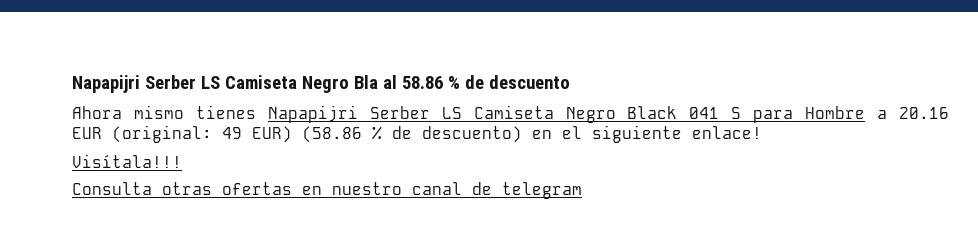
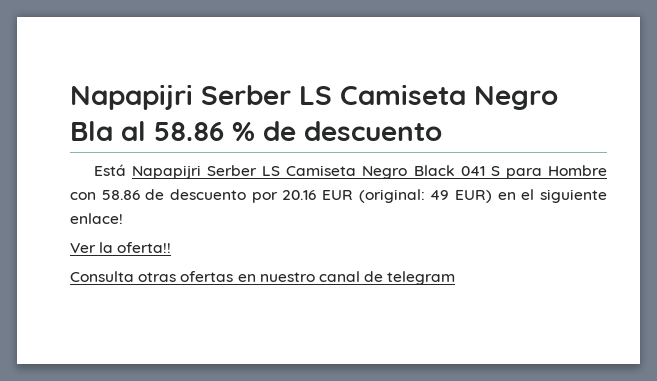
- Ahora mismo tienes Napapijri Serber LS Camiseta Negro Black 041 S para Hombre a 20.16 EUR (original: 49 EUR) (58.86 % de descuento) en el siguiente enlace!
+ Está Napapijri Serber LS Camiseta Negro Black 041 S para Hombre con 58.86 de descuento por 20.16 EUR (original: 49 EUR) en el siguiente enlace!
- Visítala!!!
+ Ver la oferta!!

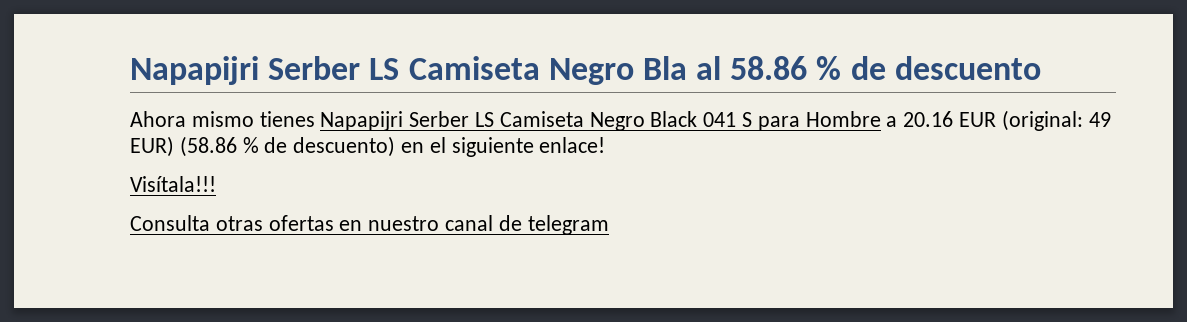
- Está Napapijri Serber LS Camiseta Negro Black 041 S para Hombre con 58.86 de descuento por 20.16 EUR (original: 49 EUR) en el siguiente enlace!
+ Ahora mismo tienes Napapijri Serber LS Camiseta Negro Black 041 S para Hombre a 20.16 EUR (original: 49 EUR) (58.86 % de descuento) en el siguiente enlace!
- Ver la oferta!!
+ Visítala!!!

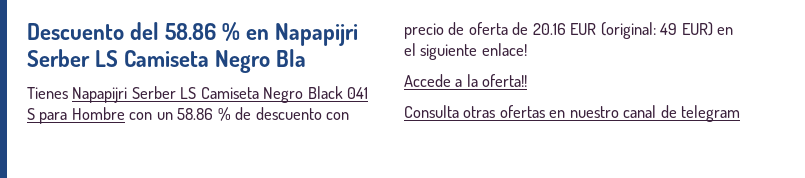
- Napapijri Serber LS Camiseta Negro Bla al 58.86 % de descuento
- Ahora mismo tienes Napapijri Serber LS Camiseta Negro Black 041 S para Hombre a 20.16 EUR (original: 49 EUR) (58.86 % de descuento) en el siguiente enlace!
+ Descuento del 58.86 % en Napapijri Serber LS Camiseta Negro Bla
+ Tienes Napapijri Serber LS Camiseta Negro Black 041 S para Hombre con un 58.86 % de descuento con precio de oferta de 20.16 EUR (original: 49 EUR) en el siguiente enlace!
- Visítala!!!
+ Accede a la oferta!!

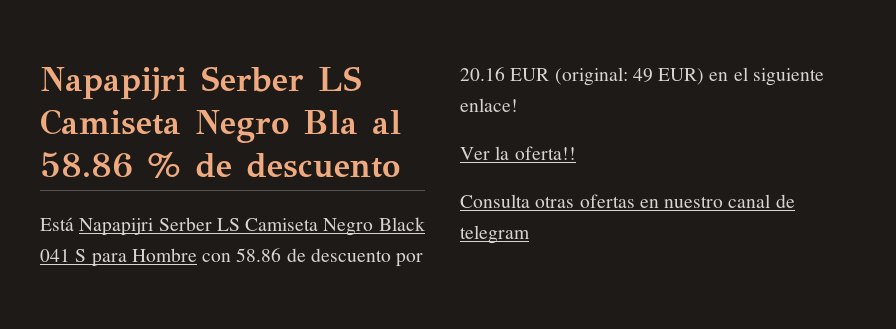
- Descuento del 58.86 % en Napapijri Serber LS Camiseta Negro Bla
- Tienes Napapijri Serber LS Camiseta Negro Black 041 S para Hombre con un 58.86 % de descuento con precio de oferta de 20.16 EUR (original: 49 EUR) en el siguiente enlace!
+ Napapijri Serber LS Camiseta Negro Bla al 58.86 % de descuento
+ Está Napapijri Serber LS Camiseta Negro Black 041 S para Hombre con 58.86 de descuento por 20.16 EUR (original: 49 EUR) en el siguiente enlace!
- Accede a la oferta!!
+ Ver la oferta!!

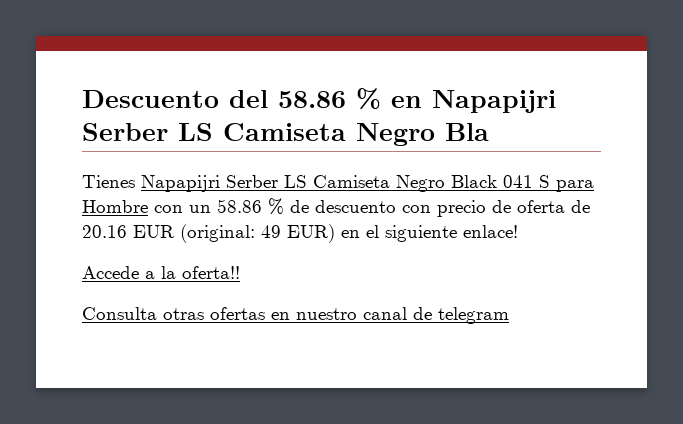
- Napapijri Serber LS Camiseta Negro Bla al 58.86 % de descuento
- Está Napapijri Serber LS Camiseta Negro Black 041 S para Hombre con 58.86 de descuento por 20.16 EUR (original: 49 EUR) en el siguiente enlace!
+ Descuento del 58.86 % en Napapijri Serber LS Camiseta Negro Bla
+ Tienes Napapijri Serber LS Camiseta Negro Black 041 S para Hombre con un 58.86 % de descuento con precio de oferta de 20.16 EUR (original: 49 EUR) en el siguiente enlace!
- Ver la oferta!!
+ Accede a la oferta!!

